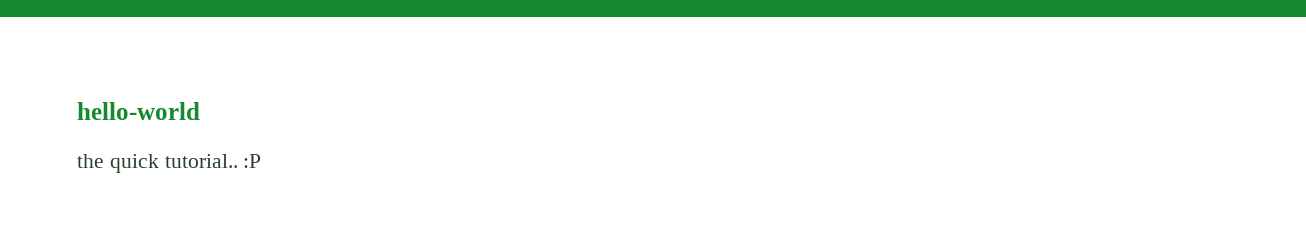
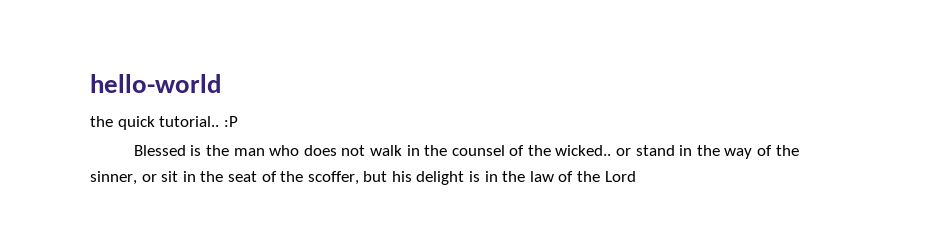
+ Blessed is the man who does not walk in the counsel of the wicked.. or stand in the way of the sinner, or sit in the seat of the scoffer, but his delight is in the law of the Lord

